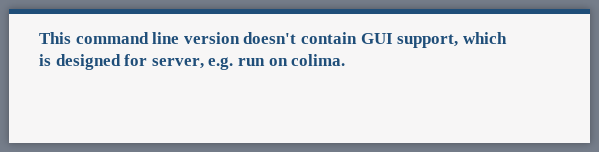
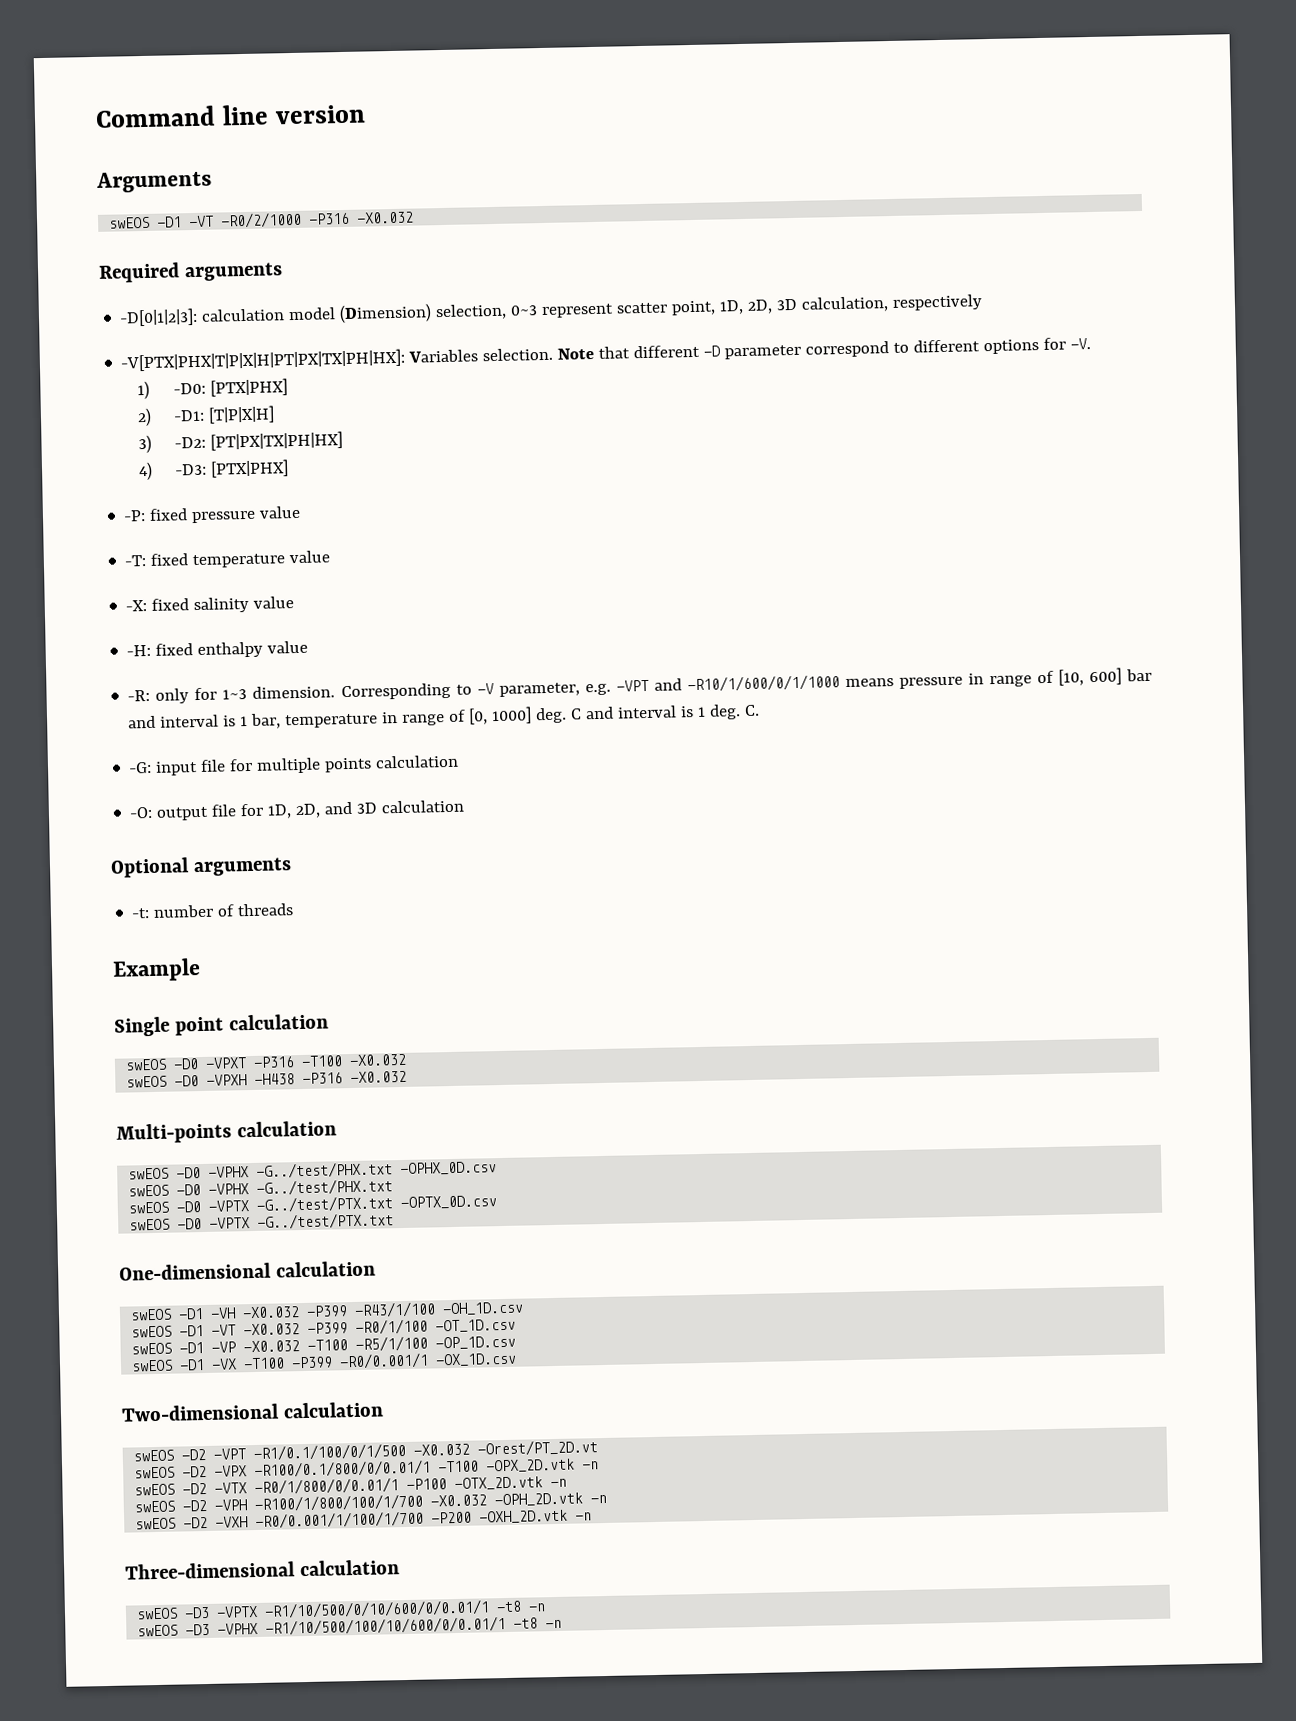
- This command line version doesn't contain GUI support, which is designed for server, e.g. run on colima.
+ Command line version
+ Arguments
+ swEOS -D1 -VT -R0/2/1000 -P316 -X0.032
+ Required arguments
+ -D[0|1|2|3]: calculation model (Dimension) selection, 0~3 represent scatter point, 1D, 2D, 3D calculation, respectively
+ -V[PTX|PHX|T|P|X|H|PT|PX|TX|PH|HX]: Variables selection. Note that different -D parameter correspond to different options for -V.
+ 1) -D0: [PTX|PHX]
+ 2) -D1: [T|P|X|H]
+ 3) -D2: [PT|PX|TX|PH|HX]
+ 4) -D3: [PTX|PHX]
+ -P: fixed pressure value
+ -T: fixed temperature value
+ -X: fixed salinity value
+ -H: fixed enthalpy value
+ -R: only for 1~3 dimension. Corresponding to -V parameter, e.g. -VPT and -R10/1/600/0/1/1000 means pressure in range of [10, 600] bar and interval is 1 bar, temperature in range of [0, 1000] deg. C and interval is 1 deg. C.
+ -G: input file for multiple points calculation
+ -O: output file for 1D, 2D, and 3D calculation
+ Optional arguments
+ -t: number of threads
+ Example
+ Single point calculation
+ swEOS -D0 -VPXT -P316 -T100 -X0.032
+ swEOS -D0 -VPXH -H438 -P316 -X0.032
+ Multi-points calculation
+ swEOS -D0 -VPHX -G../test/PHX.txt -OPHX_0D.csv
+ swEOS -D0 -VPHX -G../test/PHX.txt
+ swEOS -D0 -VPTX -G../test/PTX.txt -OPTX_0D.csv
+ swEOS -D0 -VPTX -G../test/PTX.txt
+ One-dimensional calculation
+ swEOS -D1 -VH -X0.032 -P399 -R43/1/100 -OH_1D.csv
+ swEOS -D1 -VT -X0.032 -P399 -R0/1/100 -OT_1D.csv
+ swEOS -D1 -VP -X0.032 -T100 -R5/1/100 -OP_1D.csv
+ swEOS -D1 -VX -T100 -P399 -R0/0.001/1 -OX_1D.csv
+ Two-dimensional calculation
+ swEOS -D2 -VPT -R1/0.1/100/0/1/500 -X0.032 -Orest/PT_2D.vt
+ swEOS -D2 -VPX -R100/0.1/800/0/0.01/1 -T100 -OPX_2D.vtk -n
+ swEOS -D2 -VTX -R0/1/800/0/0.01/1 -P100 -OTX_2D.vtk -n
+ swEOS -D2 -VPH -R100/1/800/100/1/700 -X0.032 -OPH_2D.vtk -n
+ swEOS -D2 -VXH -R0/0.001/1/100/1/700 -P200 -OXH_2D.vtk -n
+ Three-dimensional calculation
+ swEOS -D3 -VPTX -R1/10/500/0/10/600/0/0.01/1 -t8 -n
+ swEOS -D3 -VPHX -R1/10/500/100/10/600/0/0.01/1 -t8 -n

